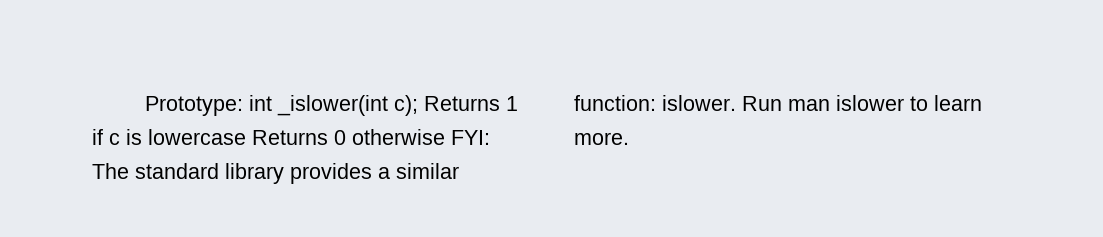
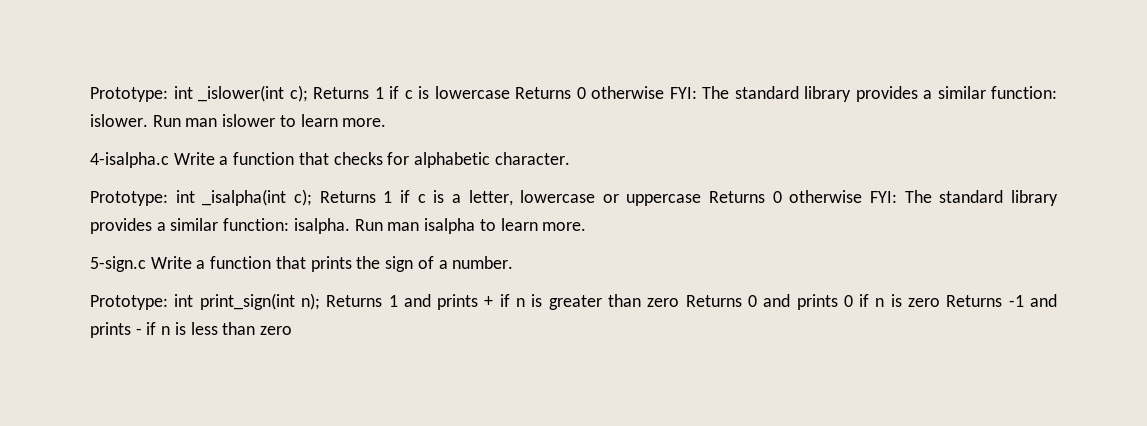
+ 4-isalpha.c Write a function that checks for alphabetic character.
+ Prototype: int _isalpha(int c); Returns 1 if c is a letter, lowercase or uppercase Returns 0 otherwise FYI: The standard library provides a similar function: isalpha. Run man isalpha to learn more.
+ 5-sign.c Write a function that prints the sign of a number.
+ Prototype: int print_sign(int n); Returns 1 and prints + if n is greater than zero Returns 0 and prints 0 if n is zero Returns -1 and prints - if n is less than zero

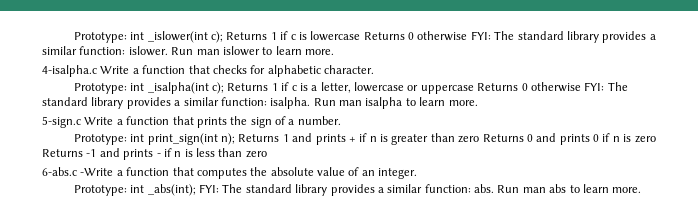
+ 6-abs.c -Write a function that computes the absolute value of an integer.
+ Prototype: int _abs(int); FYI: The standard library provides a similar function: abs. Run man abs to learn more.

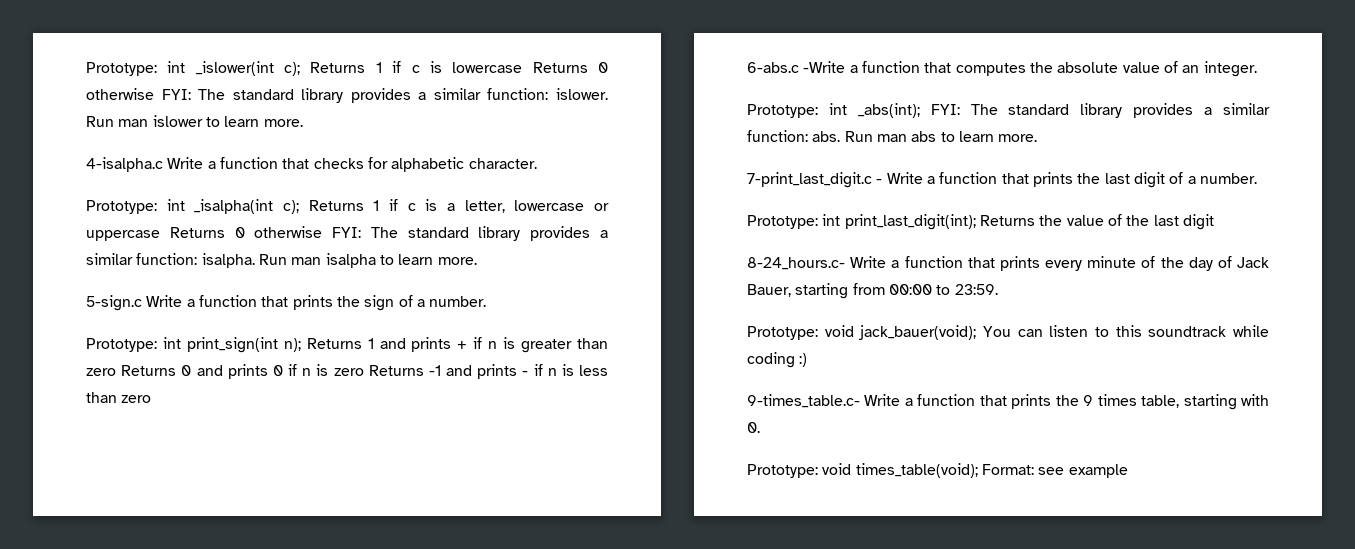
+ 7-print_last_digit.c - Write a function that prints the last digit of a number.
+ Prototype: int print_last_digit(int); Returns the value of the last digit
+ 8-24_hours.c- Write a function that prints every minute of the day of Jack Bauer, starting from 00:00 to 23:59.
+ Prototype: void jack_bauer(void); You can listen to this soundtrack while coding :)
+ 9-times_table.c- Write a function that prints the 9 times table, starting with 0.
+ Prototype: void times_table(void); Format: see example

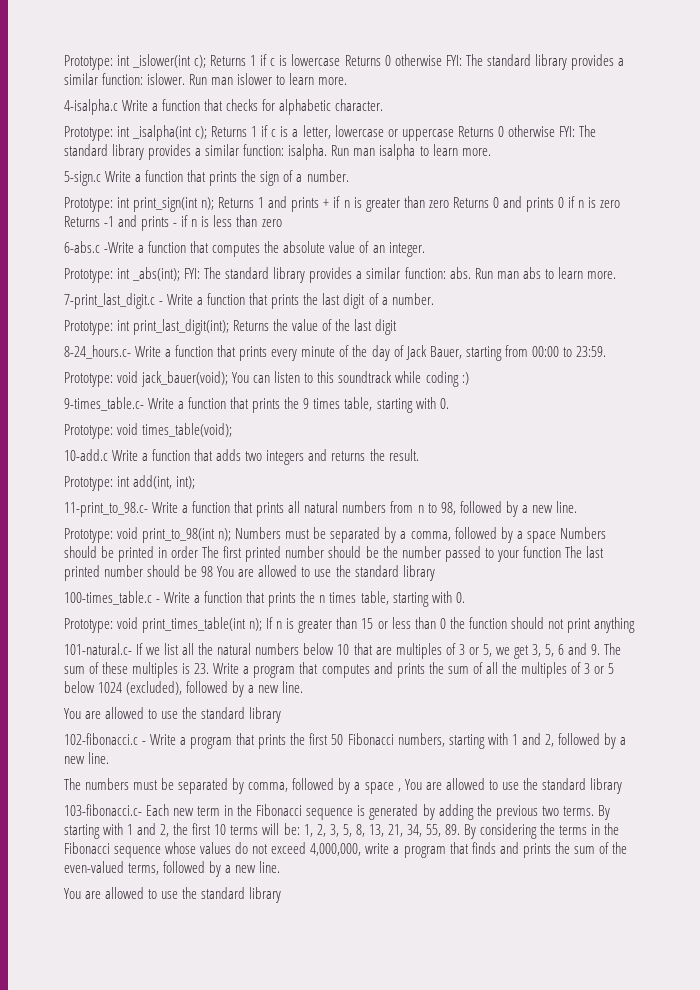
- Prototype: void times_table(void); Format: see example
+ Prototype: void times_table(void);
+ 10-add.c Write a function that adds two integers and returns the result.
+ Prototype: int add(int, int);
+ 11-print_to_98.c- Write a function that prints all natural numbers from n to 98, followed by a new line.
+ Prototype: void print_to_98(int n); Numbers must be separated by a comma, followed by a space Numbers should be printed in order The first printed number should be the number passed to your function The last printed number should be 98 You are allowed to use the standard library
+ 100-times_table.c - Write a function that prints the n times table, starting with 0.
+ Prototype: void print_times_table(int n); If n is greater than 15 or less than 0 the function should not print anything
+ 101-natural.c- If we list all the natural numbers below 10 that are multiples of 3 or 5, we get 3, 5, 6 and 9. The sum of these multiples is 23. Write a program that computes and prints the sum of all the multiples of 3 or 5 below 1024 (excluded), followed by a new line.
+ You are allowed to use the standard library
+ 102-fibonacci.c - Write a program that prints the first 50 Fibonacci numbers, starting with 1 and 2, followed by a new line.
+ The numbers must be separated by comma, followed by a space , You are allowed to use the standard library
+ 103-fibonacci.c- Each new term in the Fibonacci sequence is generated by adding the previous two terms. By starting with 1 and 2, the first 10 terms will be: 1, 2, 3, 5, 8, 13, 21, 34, 55, 89. By considering the terms in the Fibonacci sequence whose values do not exceed 4,000,000, write a program that finds and prints the sum of the even-valued terms, followed by a new line.
+ You are allowed to use the standard library

